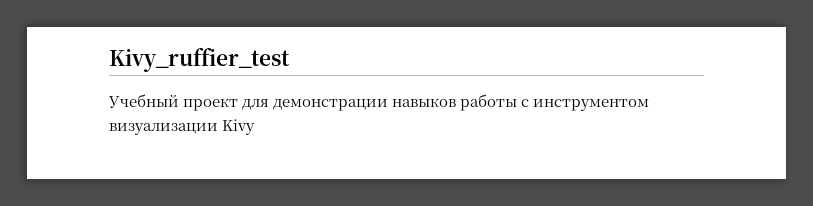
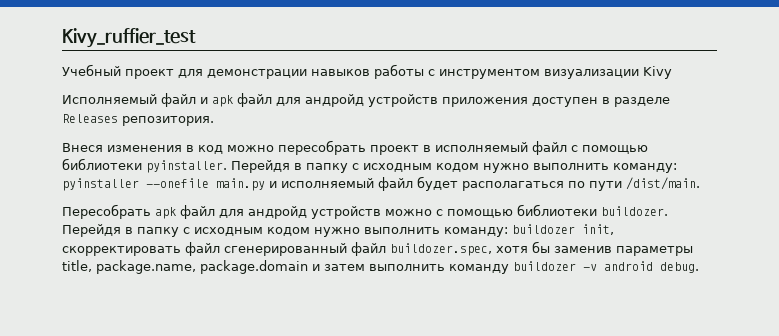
+ Исполняемый файл и apk файл для андройд устройств приложения доступен в разделе Releases репозитория.
+ Внеся изменения в код можно пересобрать проект в исполняемый файл с помощью библиотеки pyinstaller. Перейдя в папку с исходным кодом нужно выполнить команду: pyinstaller --onefile main.py и исполняемый файл будет располагаться по пути /dist/main.
+ Пересобрать apk файл для андройд устройств можно с помощью библиотеки buildozer. Перейдя в папку с исходным кодом нужно выполнить команду: buildozer init, скорректировать файл сгенерированный файл buildozer.spec, хотя бы заменив параметры title, package.name, package.domain и затем выполнить команду buildozer -v android debug.

